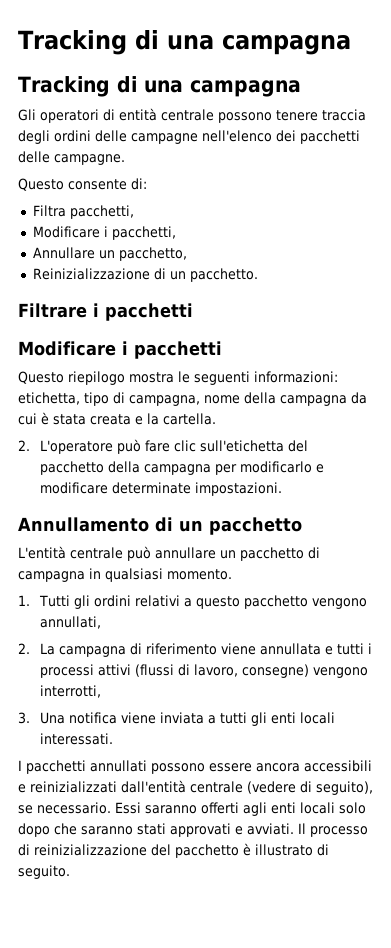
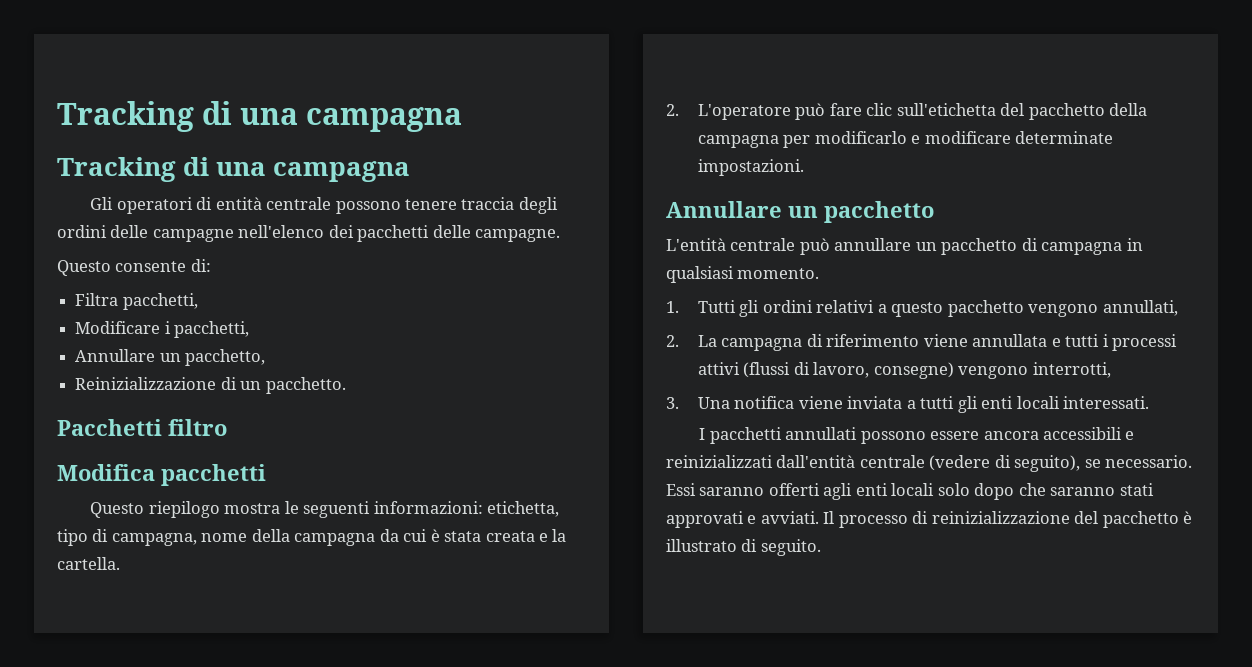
- Filtrare i pacchetti
- Modificare i pacchetti
+ Pacchetti filtro
+ Modifica pacchetti
- Annullamento di un pacchetto
+ Annullare un pacchetto

